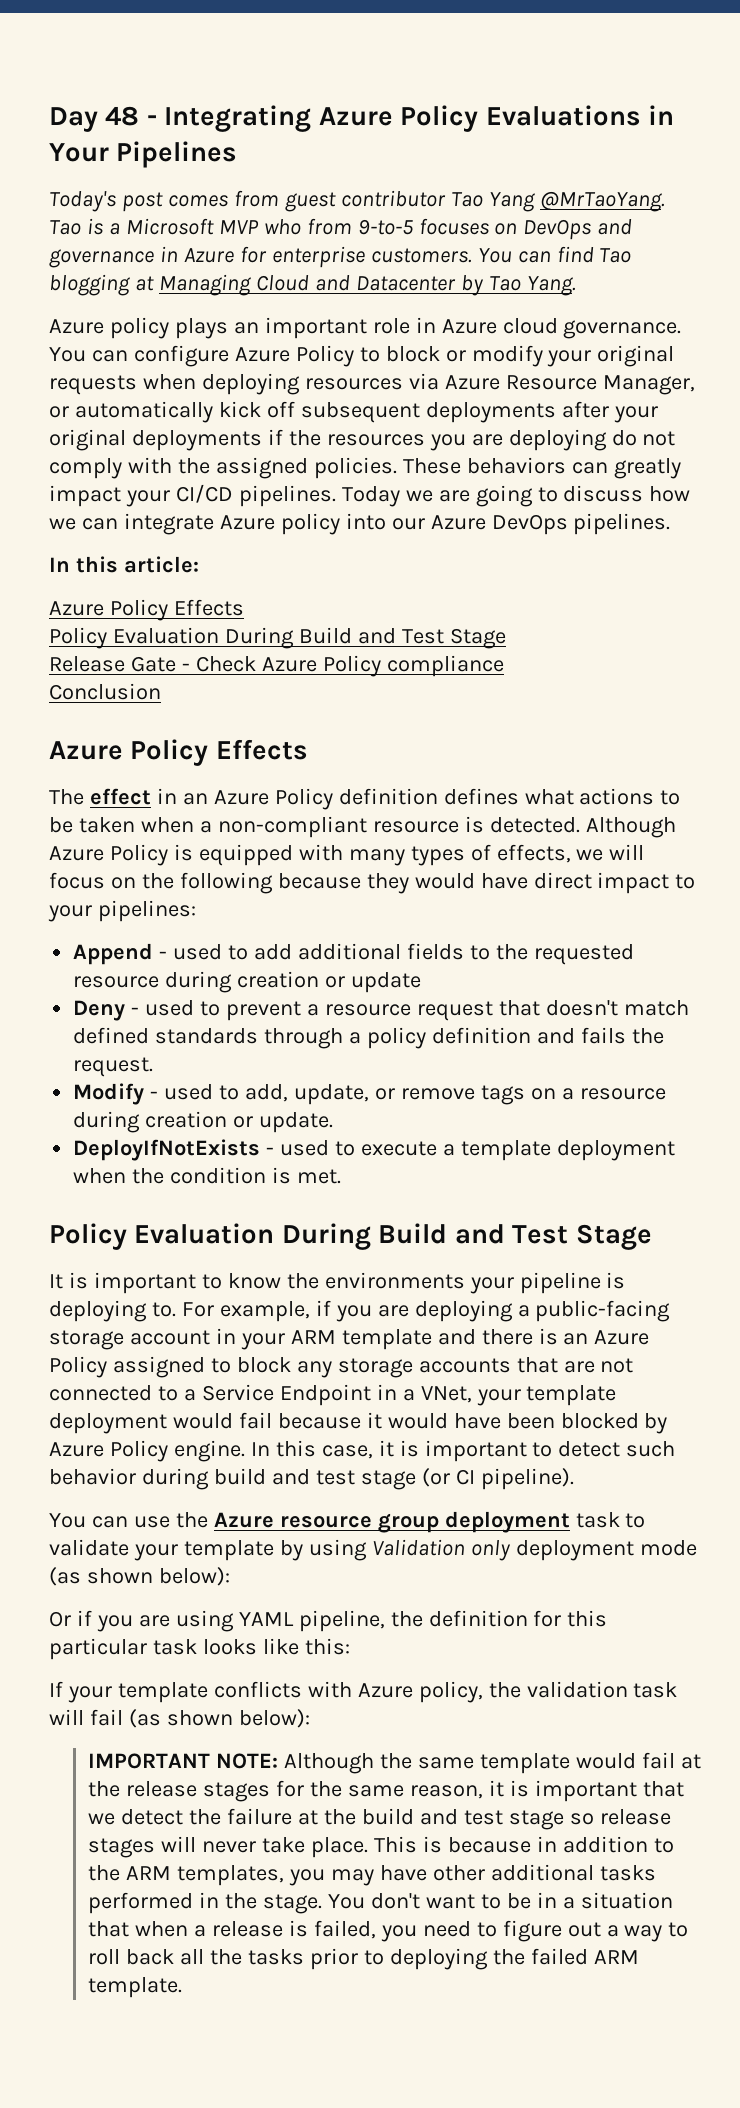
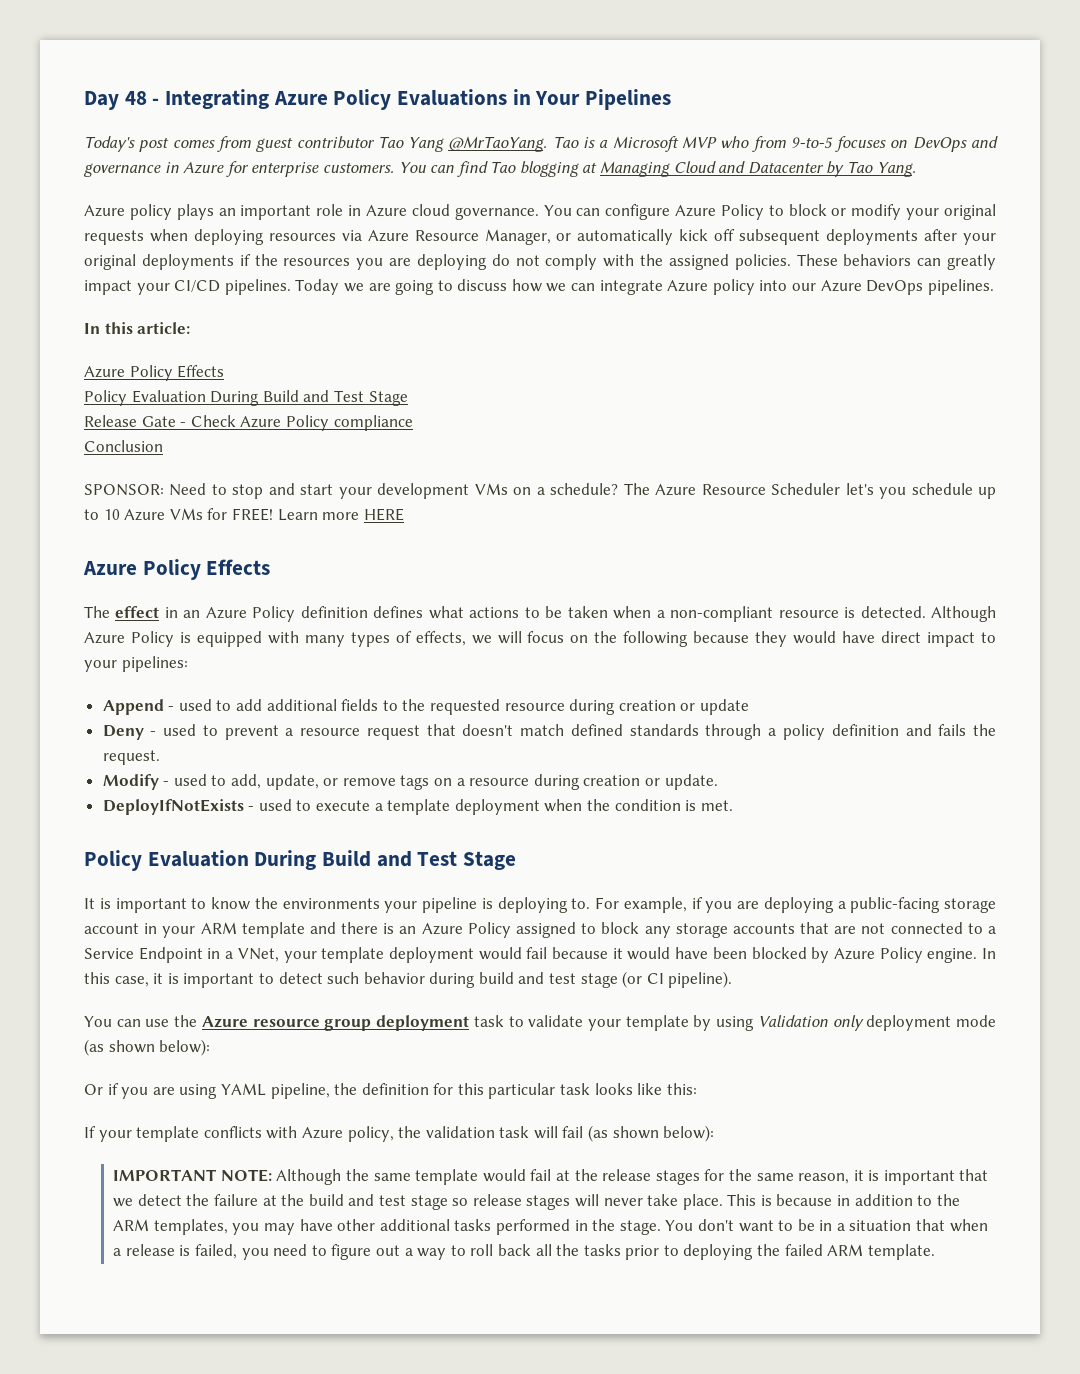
+ SPONSOR: Need to stop and start your development VMs on a schedule? The Azure Resource Scheduler let's you schedule up to 10 Azure VMs for FREE! Learn more HERE

